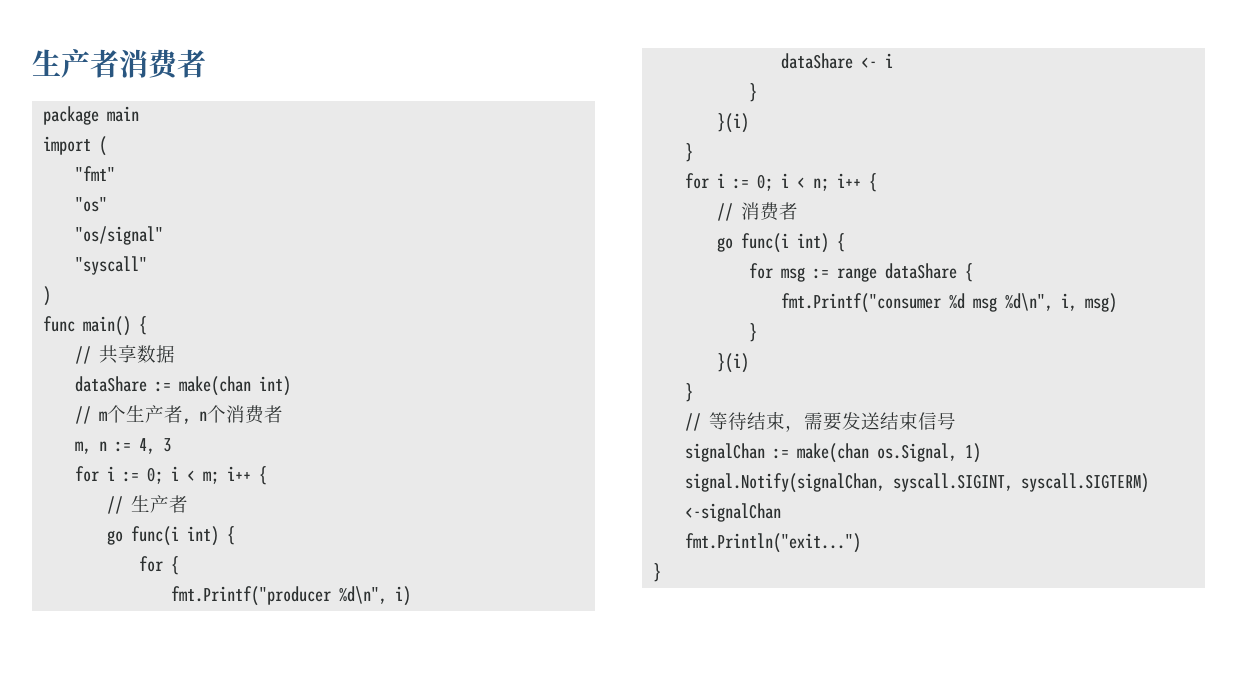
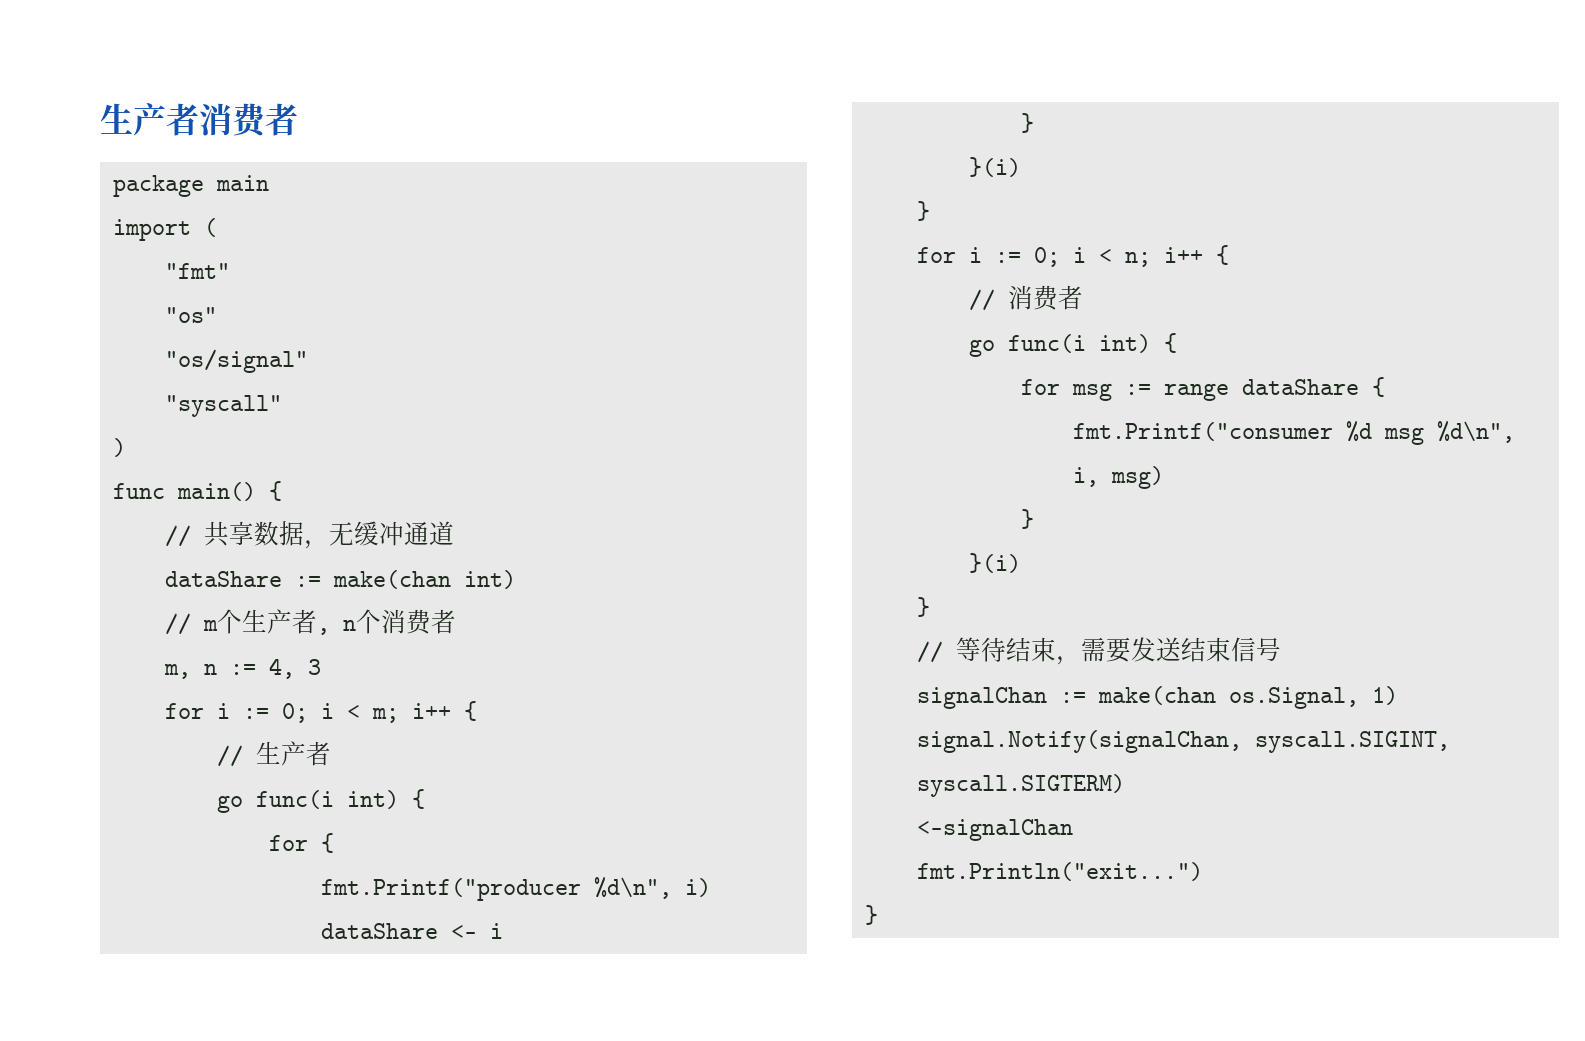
- // 共享数据
+ // 共享数据，无缓冲通道

